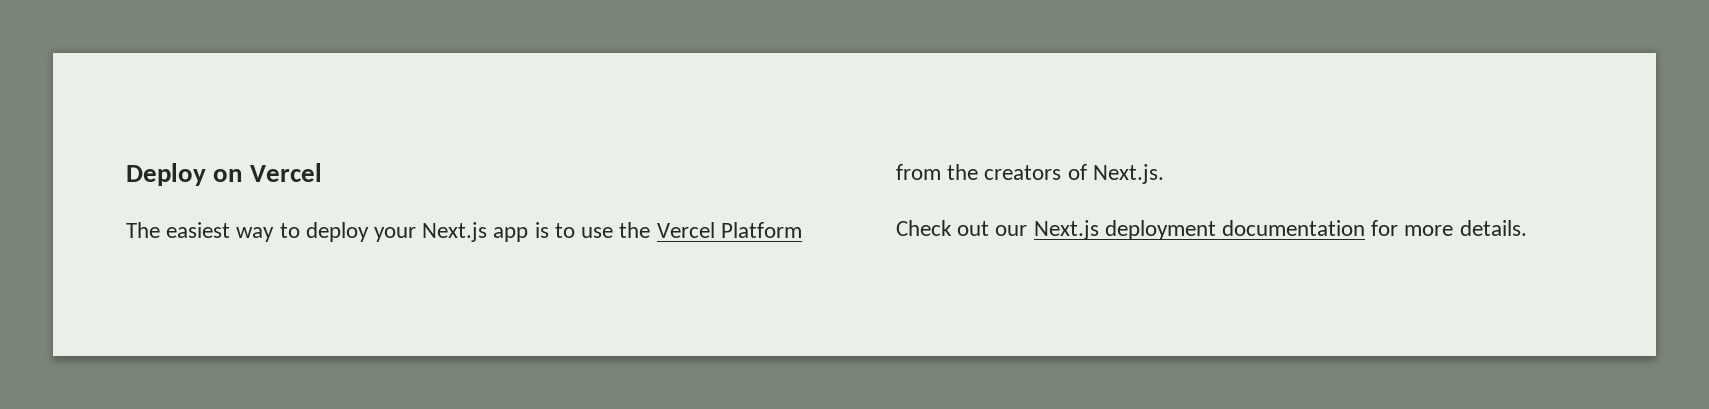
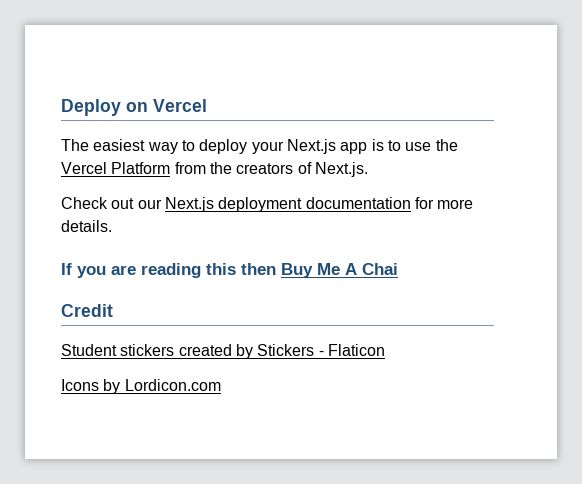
+ If you are reading this then Buy Me A Chai
+ Credit
+ Student stickers created by Stickers - Flaticon
+ Icons by Lordicon.com

